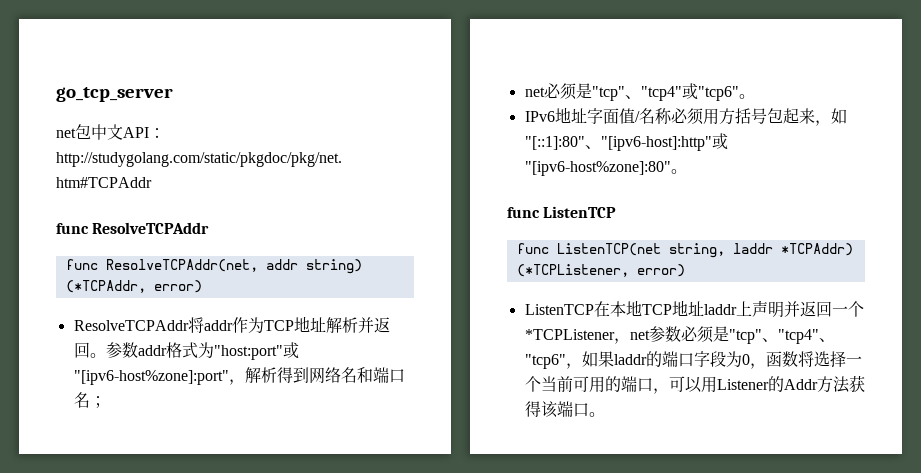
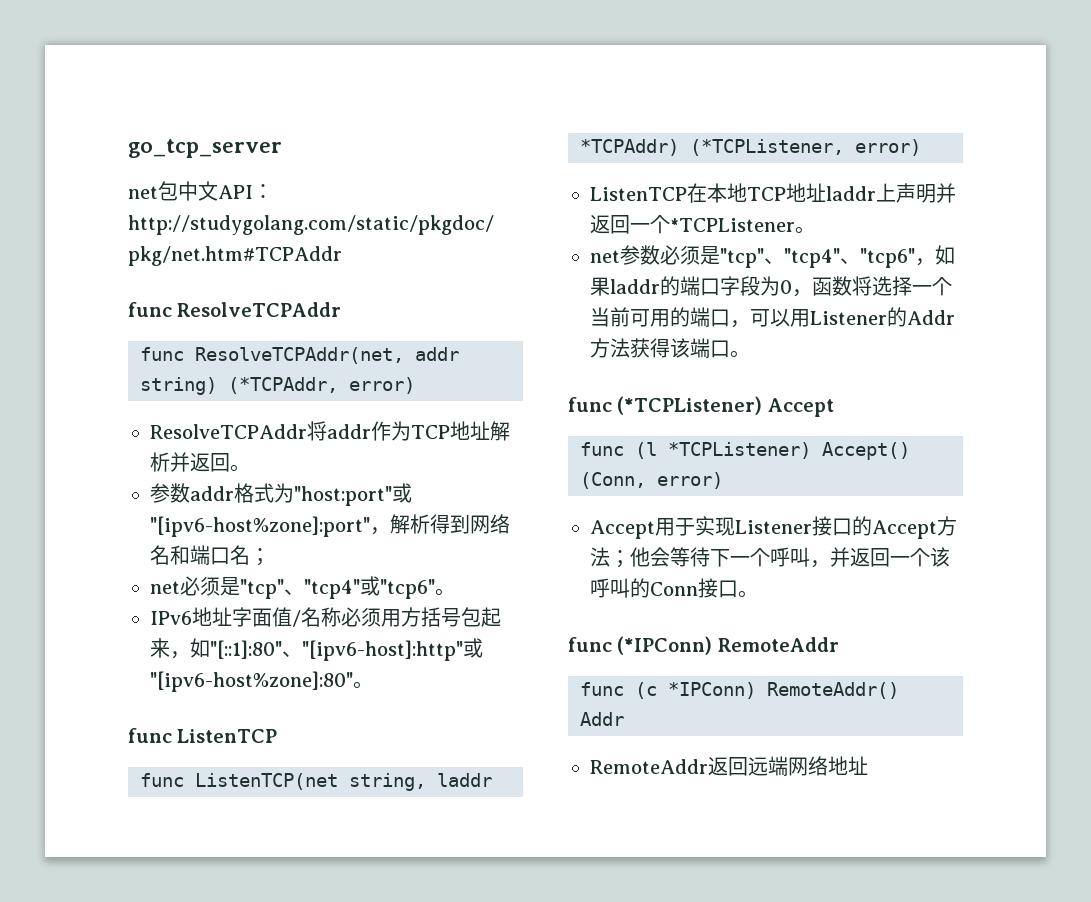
- ResolveTCPAddr将addr作为TCP地址解析并返回。参数addr格式为"host:port"或"[ipv6-host%zone]:port"，解析得到网络名和端口名；
+ ResolveTCPAddr将addr作为TCP地址解析并返回。
+ 参数addr格式为"host:port"或"[ipv6-host%zone]:port"，解析得到网络名和端口名；
- ListenTCP在本地TCP地址laddr上声明并返回一个*TCPListener，net参数必须是"tcp"、"tcp4"、"tcp6"，如果laddr的端口字段为0，函数将选择一个当前可用的端口，可以用Listener的Addr方法获得该端口。
+ ListenTCP在本地TCP地址laddr上声明并返回一个*TCPListener。
+ net参数必须是"tcp"、"tcp4"、"tcp6"，如果laddr的端口字段为0，函数将选择一个当前可用的端口，可以用Listener的Addr方法获得该端口。
+ func (*TCPListener) Accept
+ func (l *TCPListener) Accept() (Conn, error)
+ Accept用于实现Listener接口的Accept方法；他会等待下一个呼叫，并返回一个该呼叫的Conn接口。
+ func (*IPConn) RemoteAddr
+ func (c *IPConn) RemoteAddr() Addr
+ RemoteAddr返回远端网络地址

